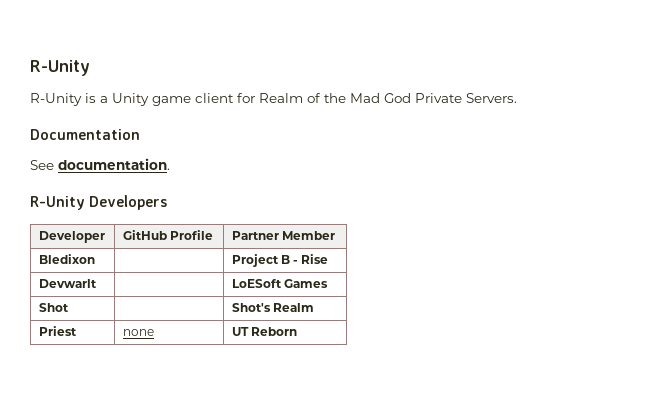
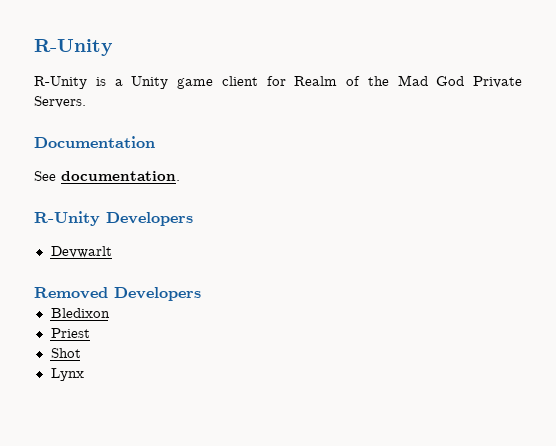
- Developer | GitHub Profile | Partner Member
- Bledixon | | Project B - Rise
- Devwarlt | | LoESoft Games
- Shot | | Shot's Realm
- Priest | none | UT Reborn
+ Devwarlt
+ Removed Developers
+ Bledixon
+ Priest
+ Shot
+ Lynx

